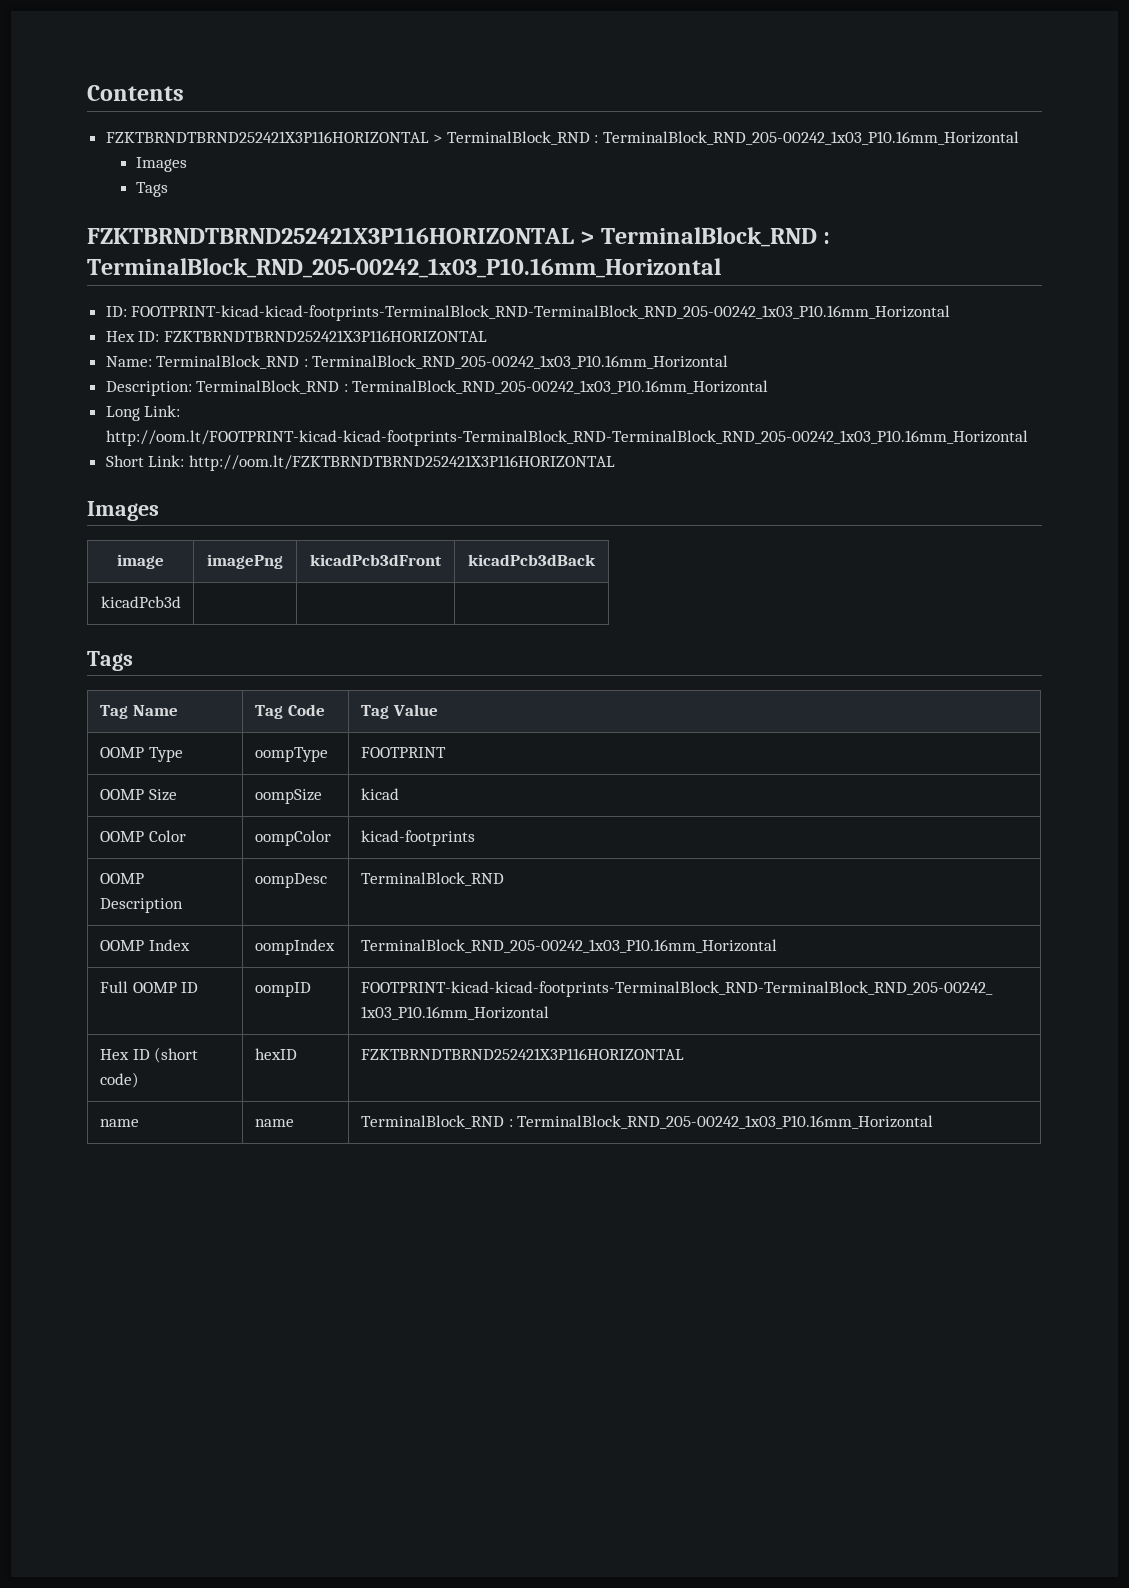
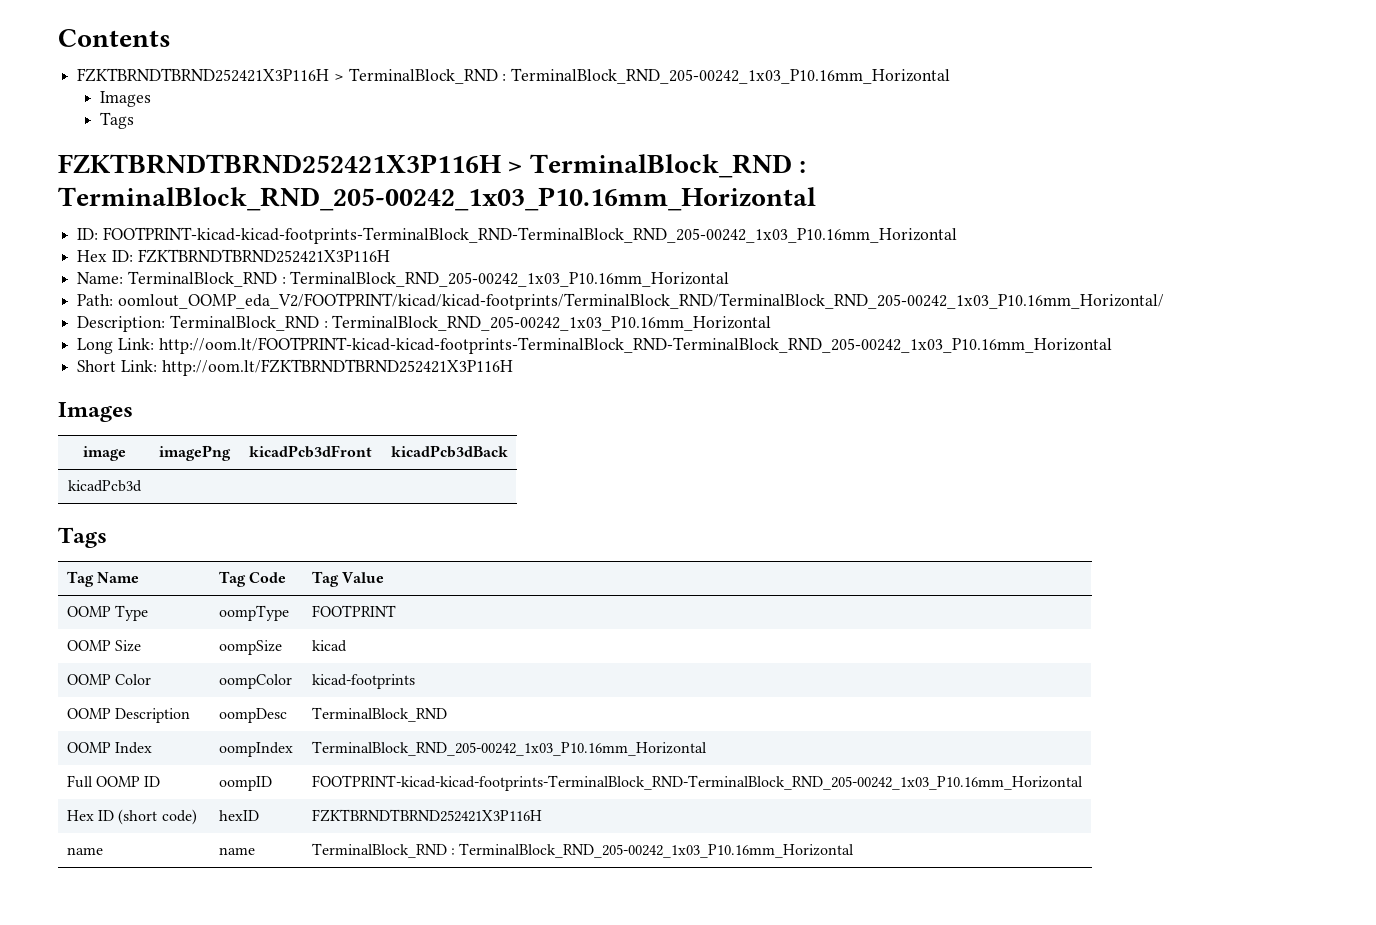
  Contents
- FZKTBRNDTBRND252421X3P116HORIZONTAL > TerminalBlock_RND : TerminalBlock_RND_205-00242_1x03_P10.16mm_Horizontal
+ FZKTBRNDTBRND252421X3P116H > TerminalBlock_RND : TerminalBlock_RND_205-00242_1x03_P10.16mm_Horizontal
  Images
  Tags
- FZKTBRNDTBRND252421X3P116HORIZONTAL > TerminalBlock_RND : TerminalBlock_RND_205-00242_1x03_P10.16mm_Horizontal
+ FZKTBRNDTBRND252421X3P116H > TerminalBlock_RND : TerminalBlock_RND_205-00242_1x03_P10.16mm_Horizontal
- Hex ID: FZKTBRNDTBRND252421X3P116HORIZONTAL
+ Hex ID: FZKTBRNDTBRND252421X3P116H
+ Path: oomlout_OOMP_eda_V2/FOOTPRINT/kicad/kicad-footprints/TerminalBlock_RND/TerminalBlock_RND_205-00242_1x03_P10.16mm_Horizontal/
- Short Link: http://oom.lt/FZKTBRNDTBRND252421X3P116HORIZONTAL
+ Short Link: http://oom.lt/FZKTBRNDTBRND252421X3P116H
- Hex ID (short code) | hexID | FZKTBRNDTBRND252421X3P116HORIZONTAL
+ Hex ID (short code) | hexID | FZKTBRNDTBRND252421X3P116H

